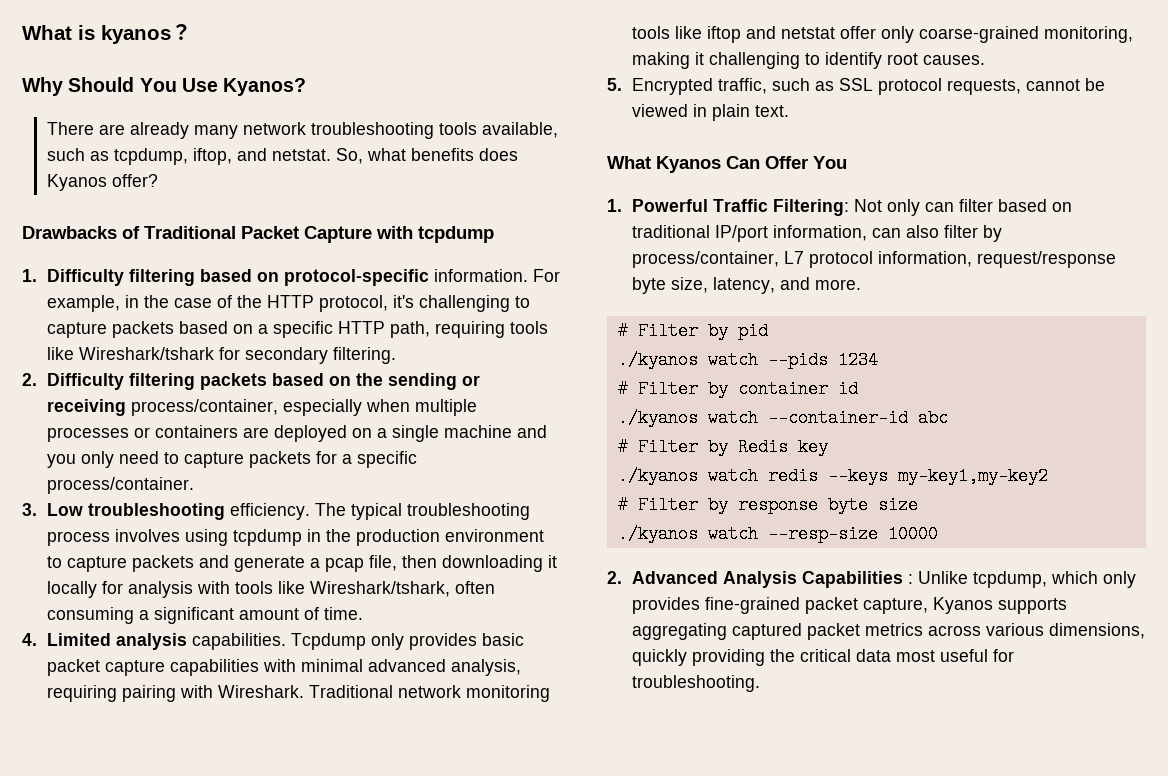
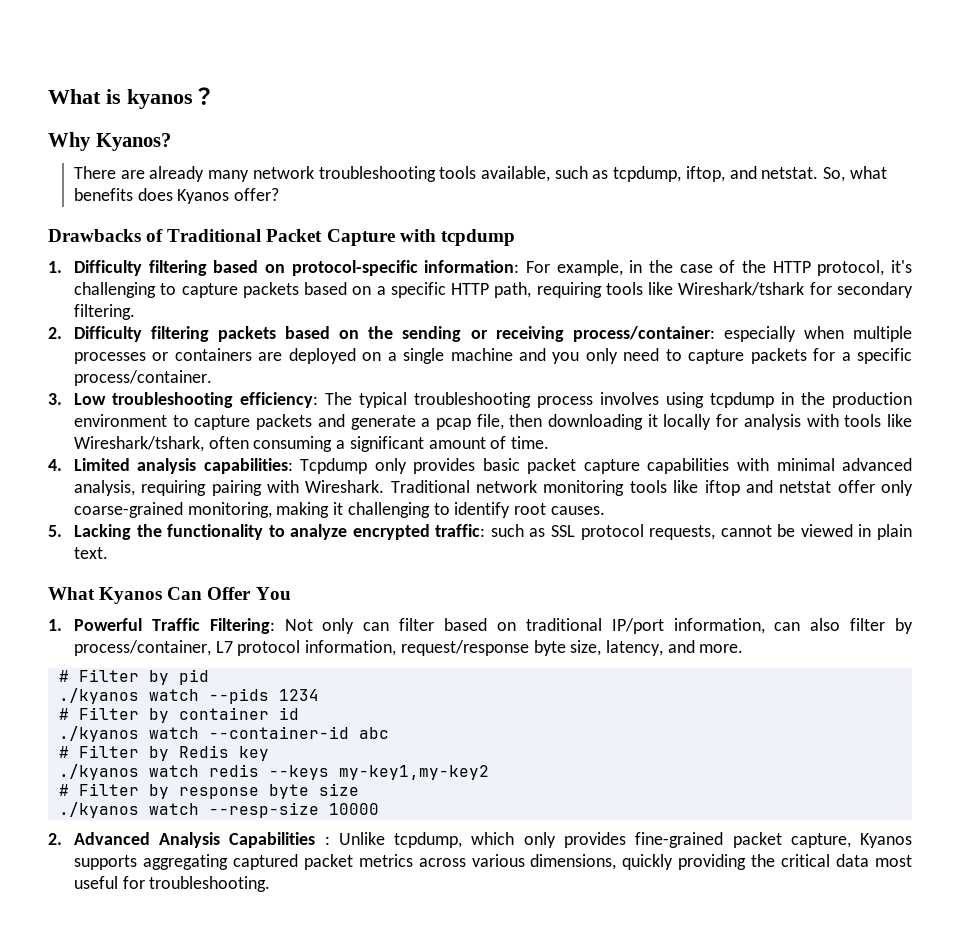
- Why Should You Use Kyanos?
+ Why Kyanos?
- 1. Difficulty filtering based on protocol-specific information. For example, in the case of the HTTP protocol, it's challenging to capture packets based on a specific HTTP path, requiring tools like Wireshark/tshark for secondary filtering.
+ 1. Difficulty filtering based on protocol-specific information: For example, in the case of the HTTP protocol, it's challenging to capture packets based on a specific HTTP path, requiring tools like Wireshark/tshark for secondary filtering.
- 2. Difficulty filtering packets based on the sending or receiving process/container, especially when multiple processes or containers are deployed on a single machine and you only need to capture packets for a specific process/container.
+ 2. Difficulty filtering packets based on the sending or receiving process/container: especially when multiple processes or containers are deployed on a single machine and you only need to capture packets for a specific process/container.
- 3. Low troubleshooting efficiency. The typical troubleshooting process involves using tcpdump in the production environment to capture packets and generate a pcap file, then downloading it locally for analysis with tools like Wireshark/tshark, often consuming a significant amount of time.
+ 3. Low troubleshooting efficiency: The typical troubleshooting process involves using tcpdump in the production environment to capture packets and generate a pcap file, then downloading it locally for analysis with tools like Wireshark/tshark, often consuming a significant amount of time.
- 4. Limited analysis capabilities. Tcpdump only provides basic packet capture capabilities with minimal advanced analysis, requiring pairing with Wireshark.
+ 4. Limited analysis capabilities: Tcpdump only provides basic packet capture capabilities with minimal advanced analysis, requiring pairing with Wireshark.
- 5. Encrypted traffic, such as SSL protocol requests, cannot be viewed in plain text.
+ 5. Lacking the functionality to analyze encrypted traffic: such as SSL protocol requests, cannot be viewed in plain text.

